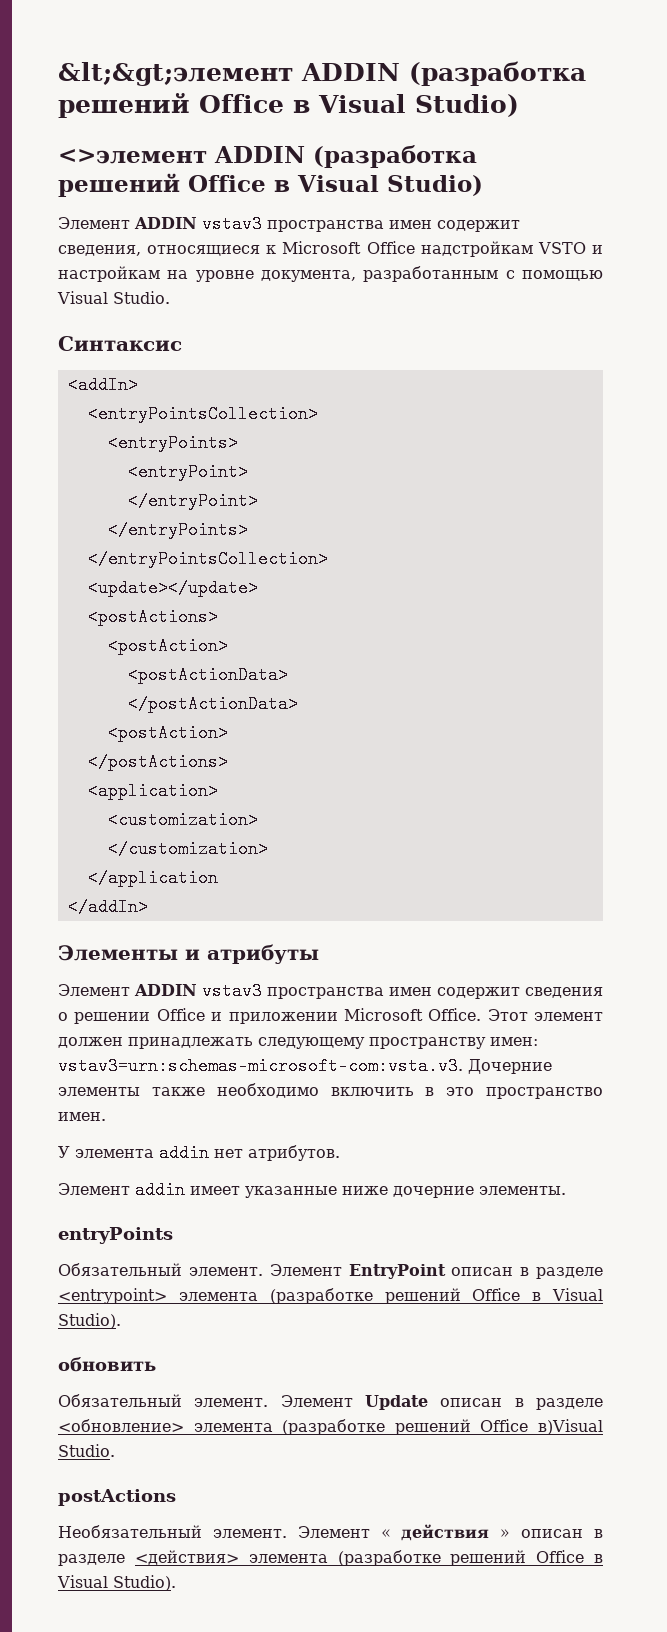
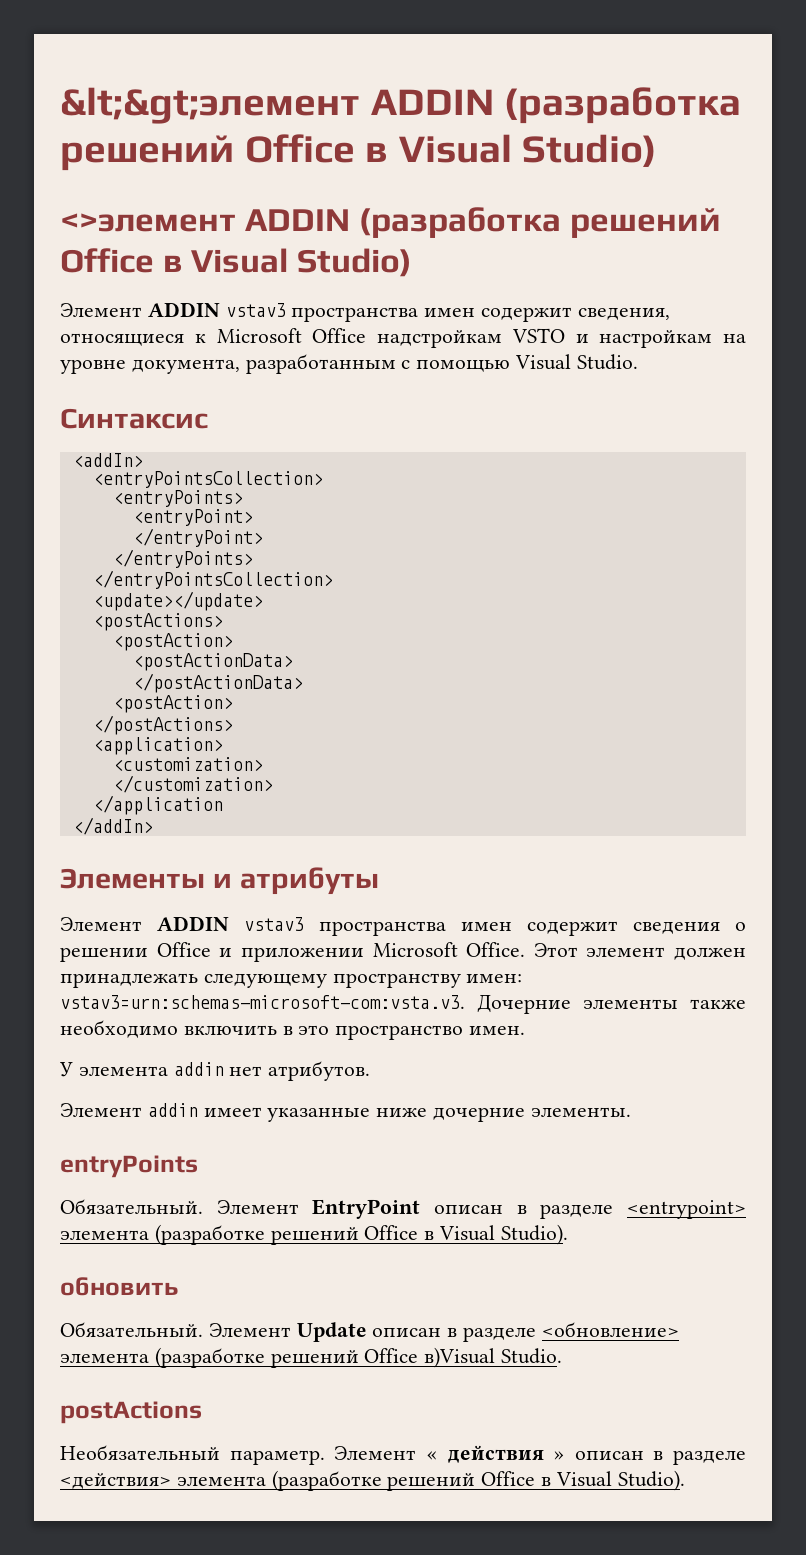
  entryPoints
- Обязательный элемент.
+ Обязательный.
  обновить
- Обязательный элемент.
+ Обязательный.
- Необязательный элемент.
+ Необязательный параметр.

